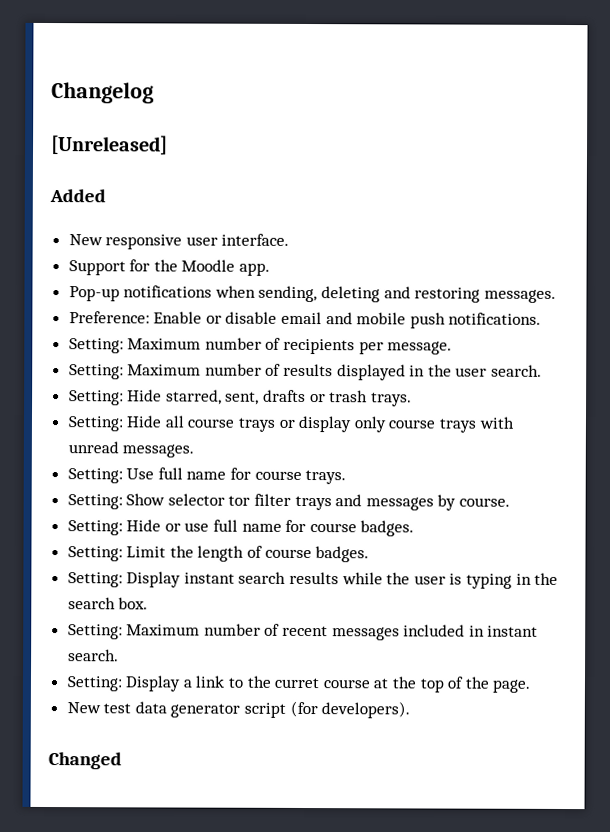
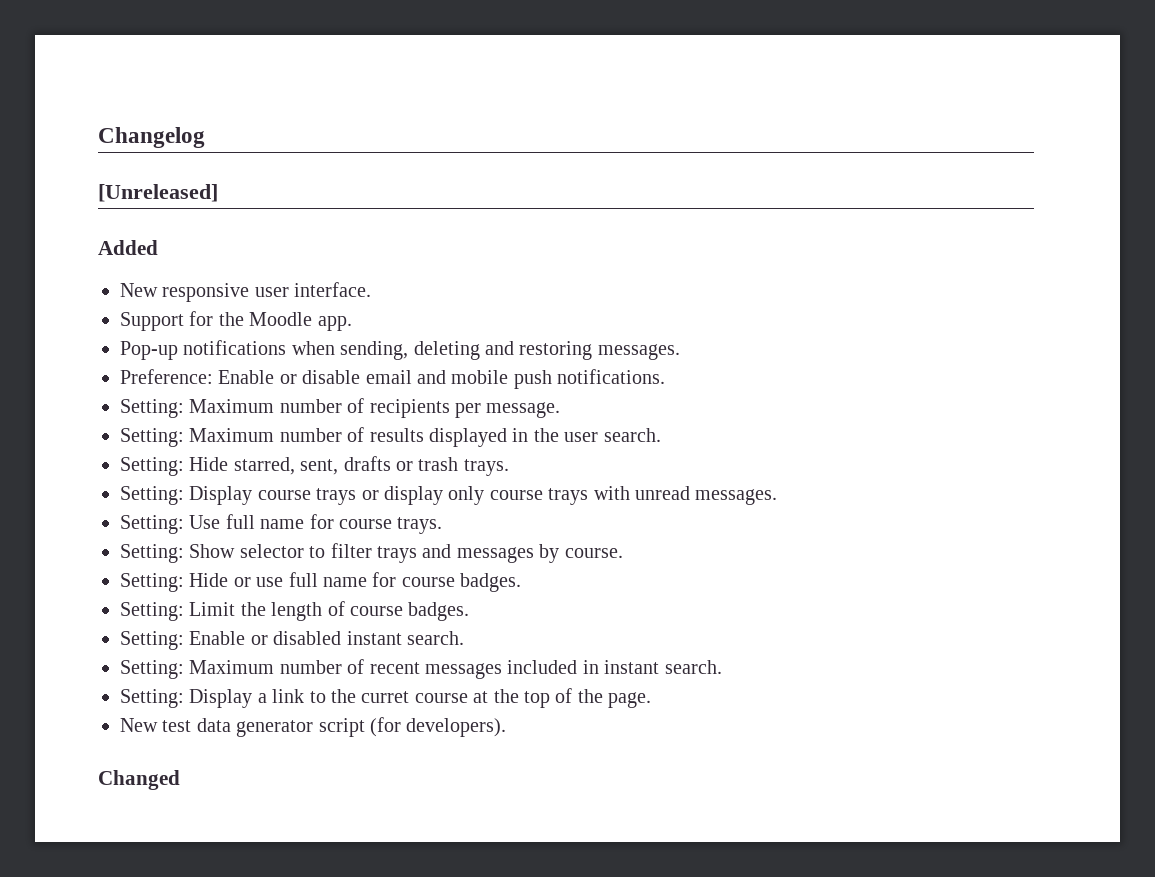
- Setting: Hide all course trays or display only course trays with unread messages.
+ Setting: Display course trays or display only course trays with unread messages.
- Setting: Show selector tor filter trays and messages by course.
+ Setting: Show selector to filter trays and messages by course.
- Setting: Display instant search results while the user is typing in the search box.
+ Setting: Enable or disabled instant search.

